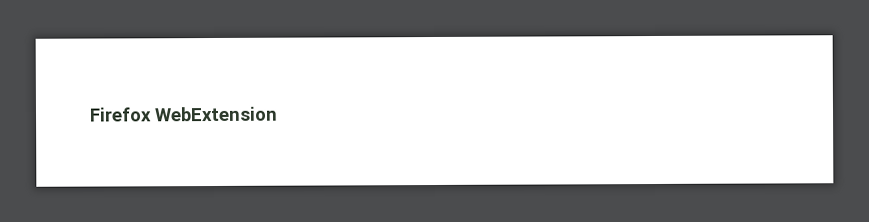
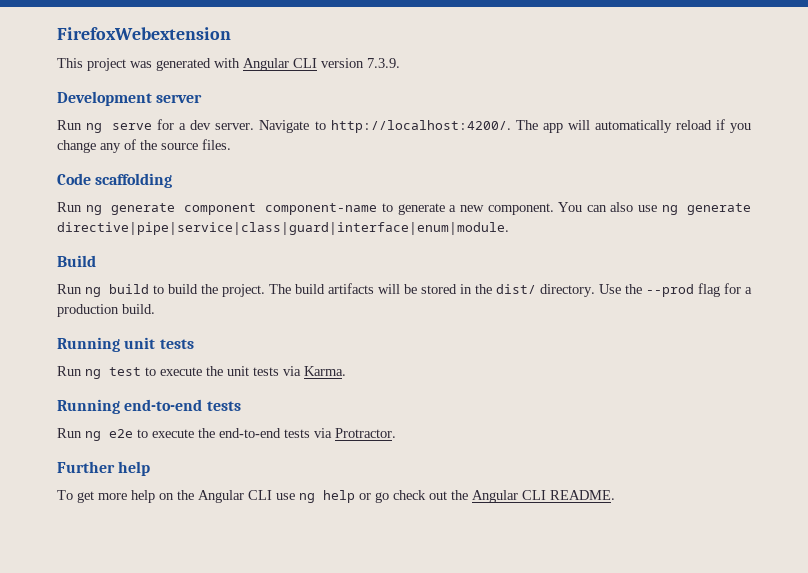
- Firefox WebExtension
+ FirefoxWebextension
+ This project was generated with Angular CLI version 7.3.9.
+ Development server
+ Run ng serve for a dev server. Navigate to http://localhost:4200/. The app will automatically reload if you change any of the source files.
+ Code scaffolding
+ Run ng generate component component-name to generate a new component. You can also use ng generate directive|pipe|service|class|guard|interface|enum|module.
+ Build
+ Run ng build to build the project. The build artifacts will be stored in the dist/ directory. Use the --prod flag for a production build.
+ Running unit tests
+ Run ng test to execute the unit tests via Karma.
+ Running end-to-end tests
+ Run ng e2e to execute the end-to-end tests via Protractor.
+ Further help
+ To get more help on the Angular CLI use ng help or go check out the Angular CLI README.

